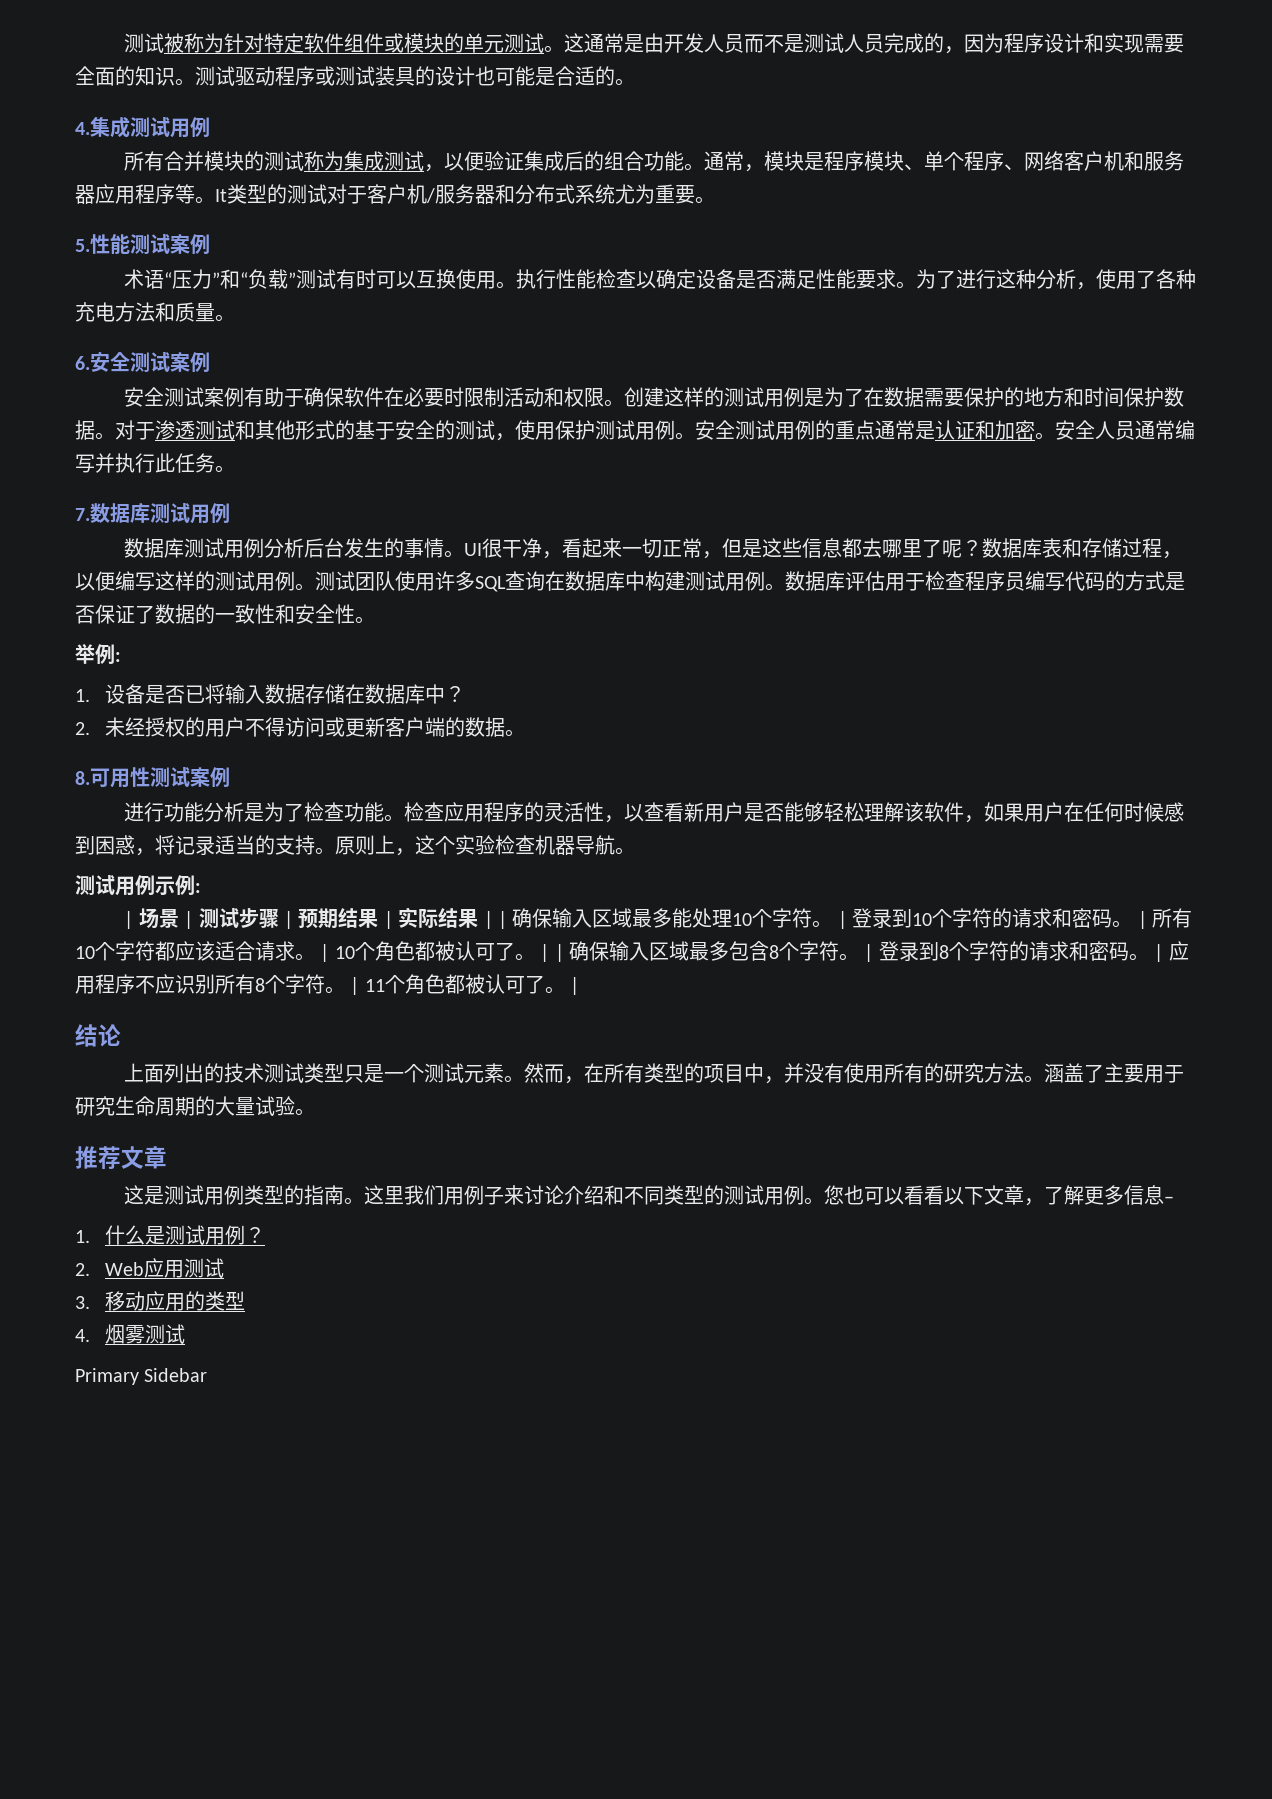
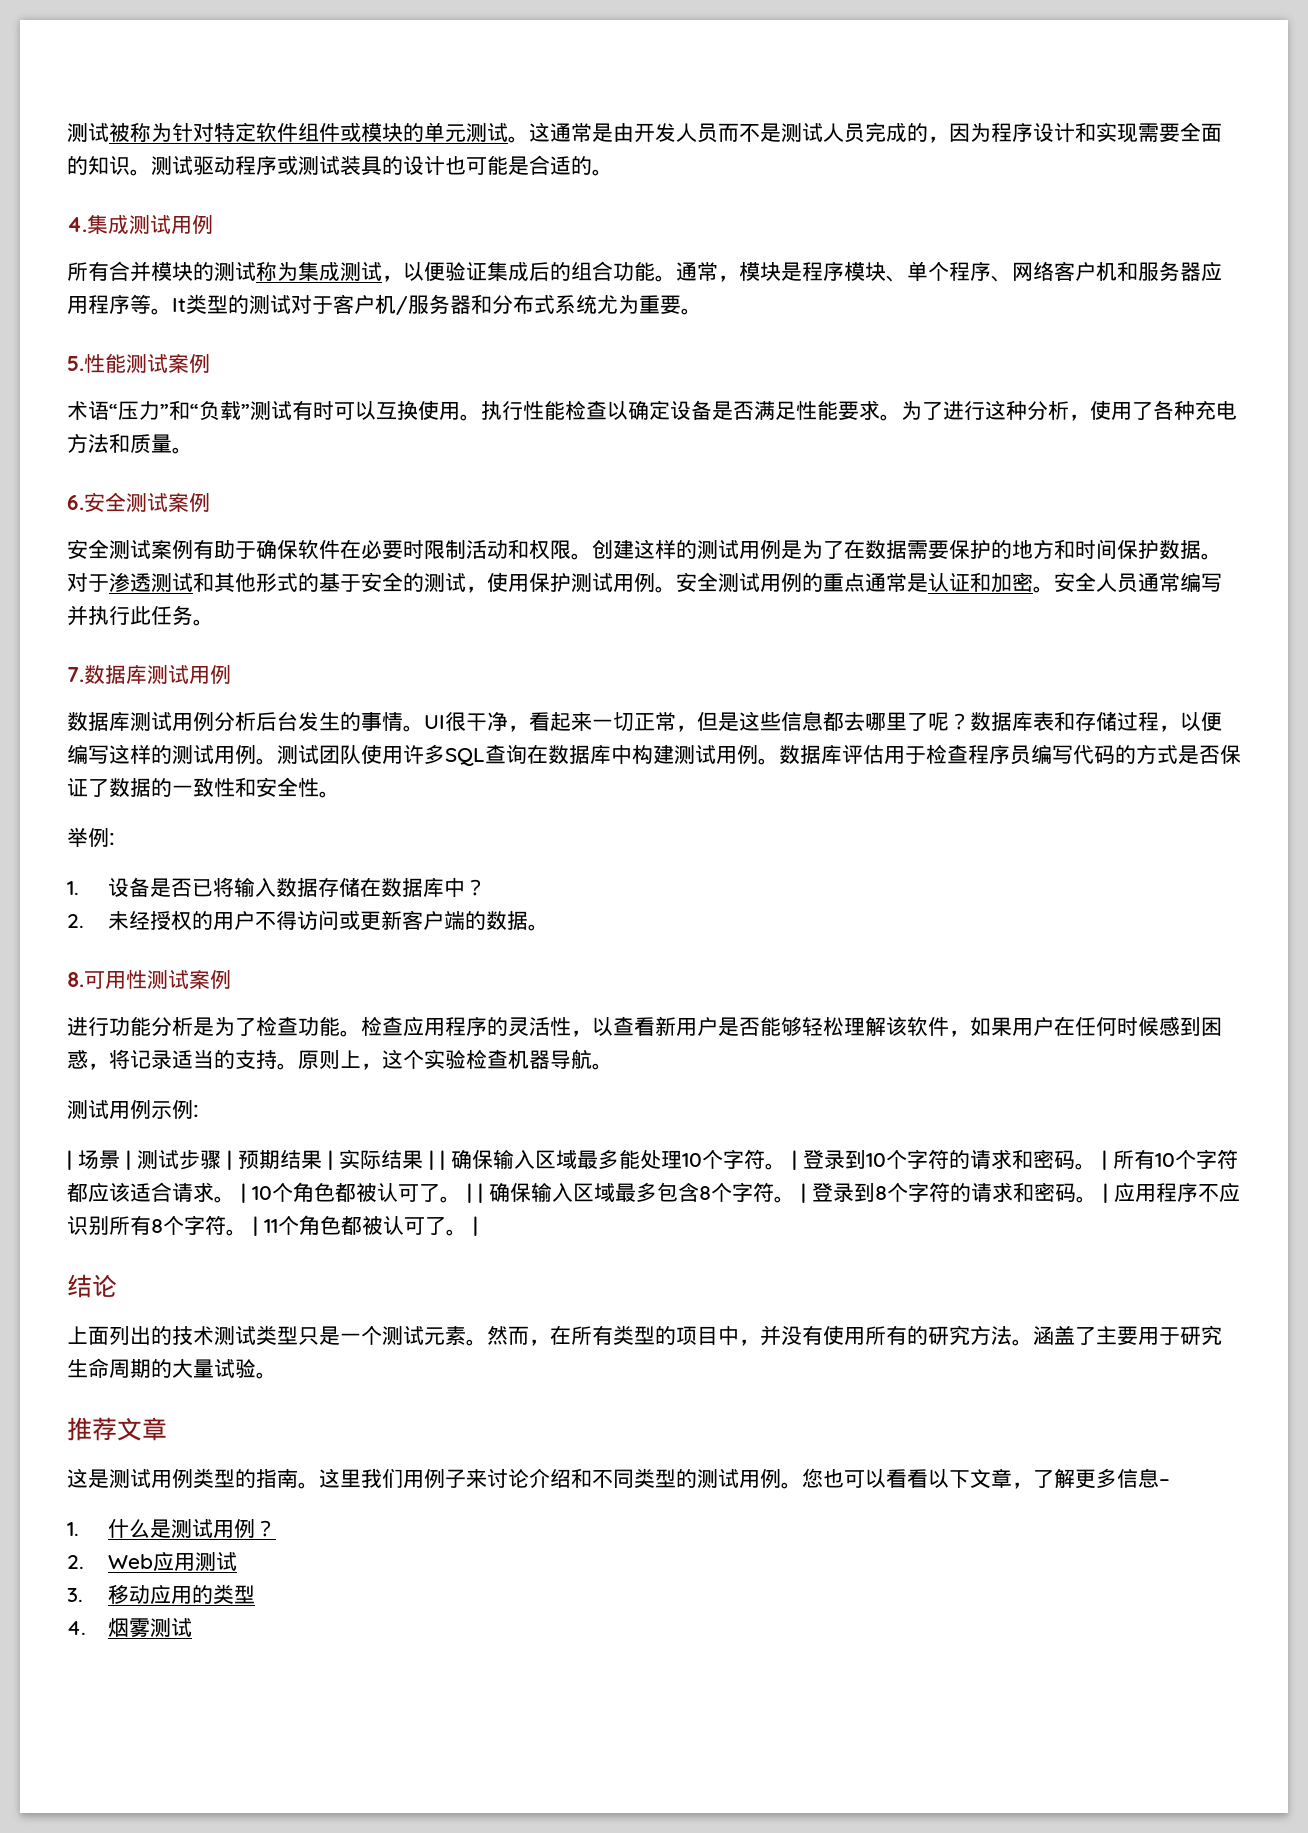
- Primary Sidebar

